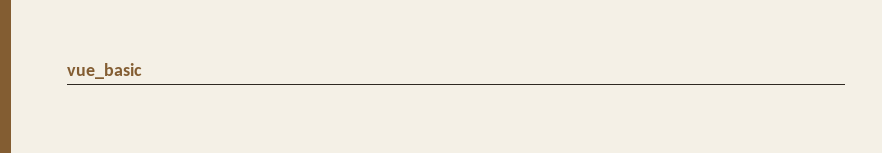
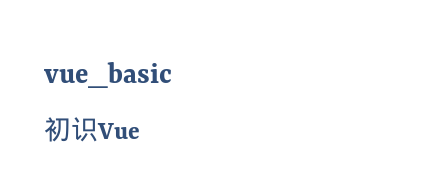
+ 初识Vue

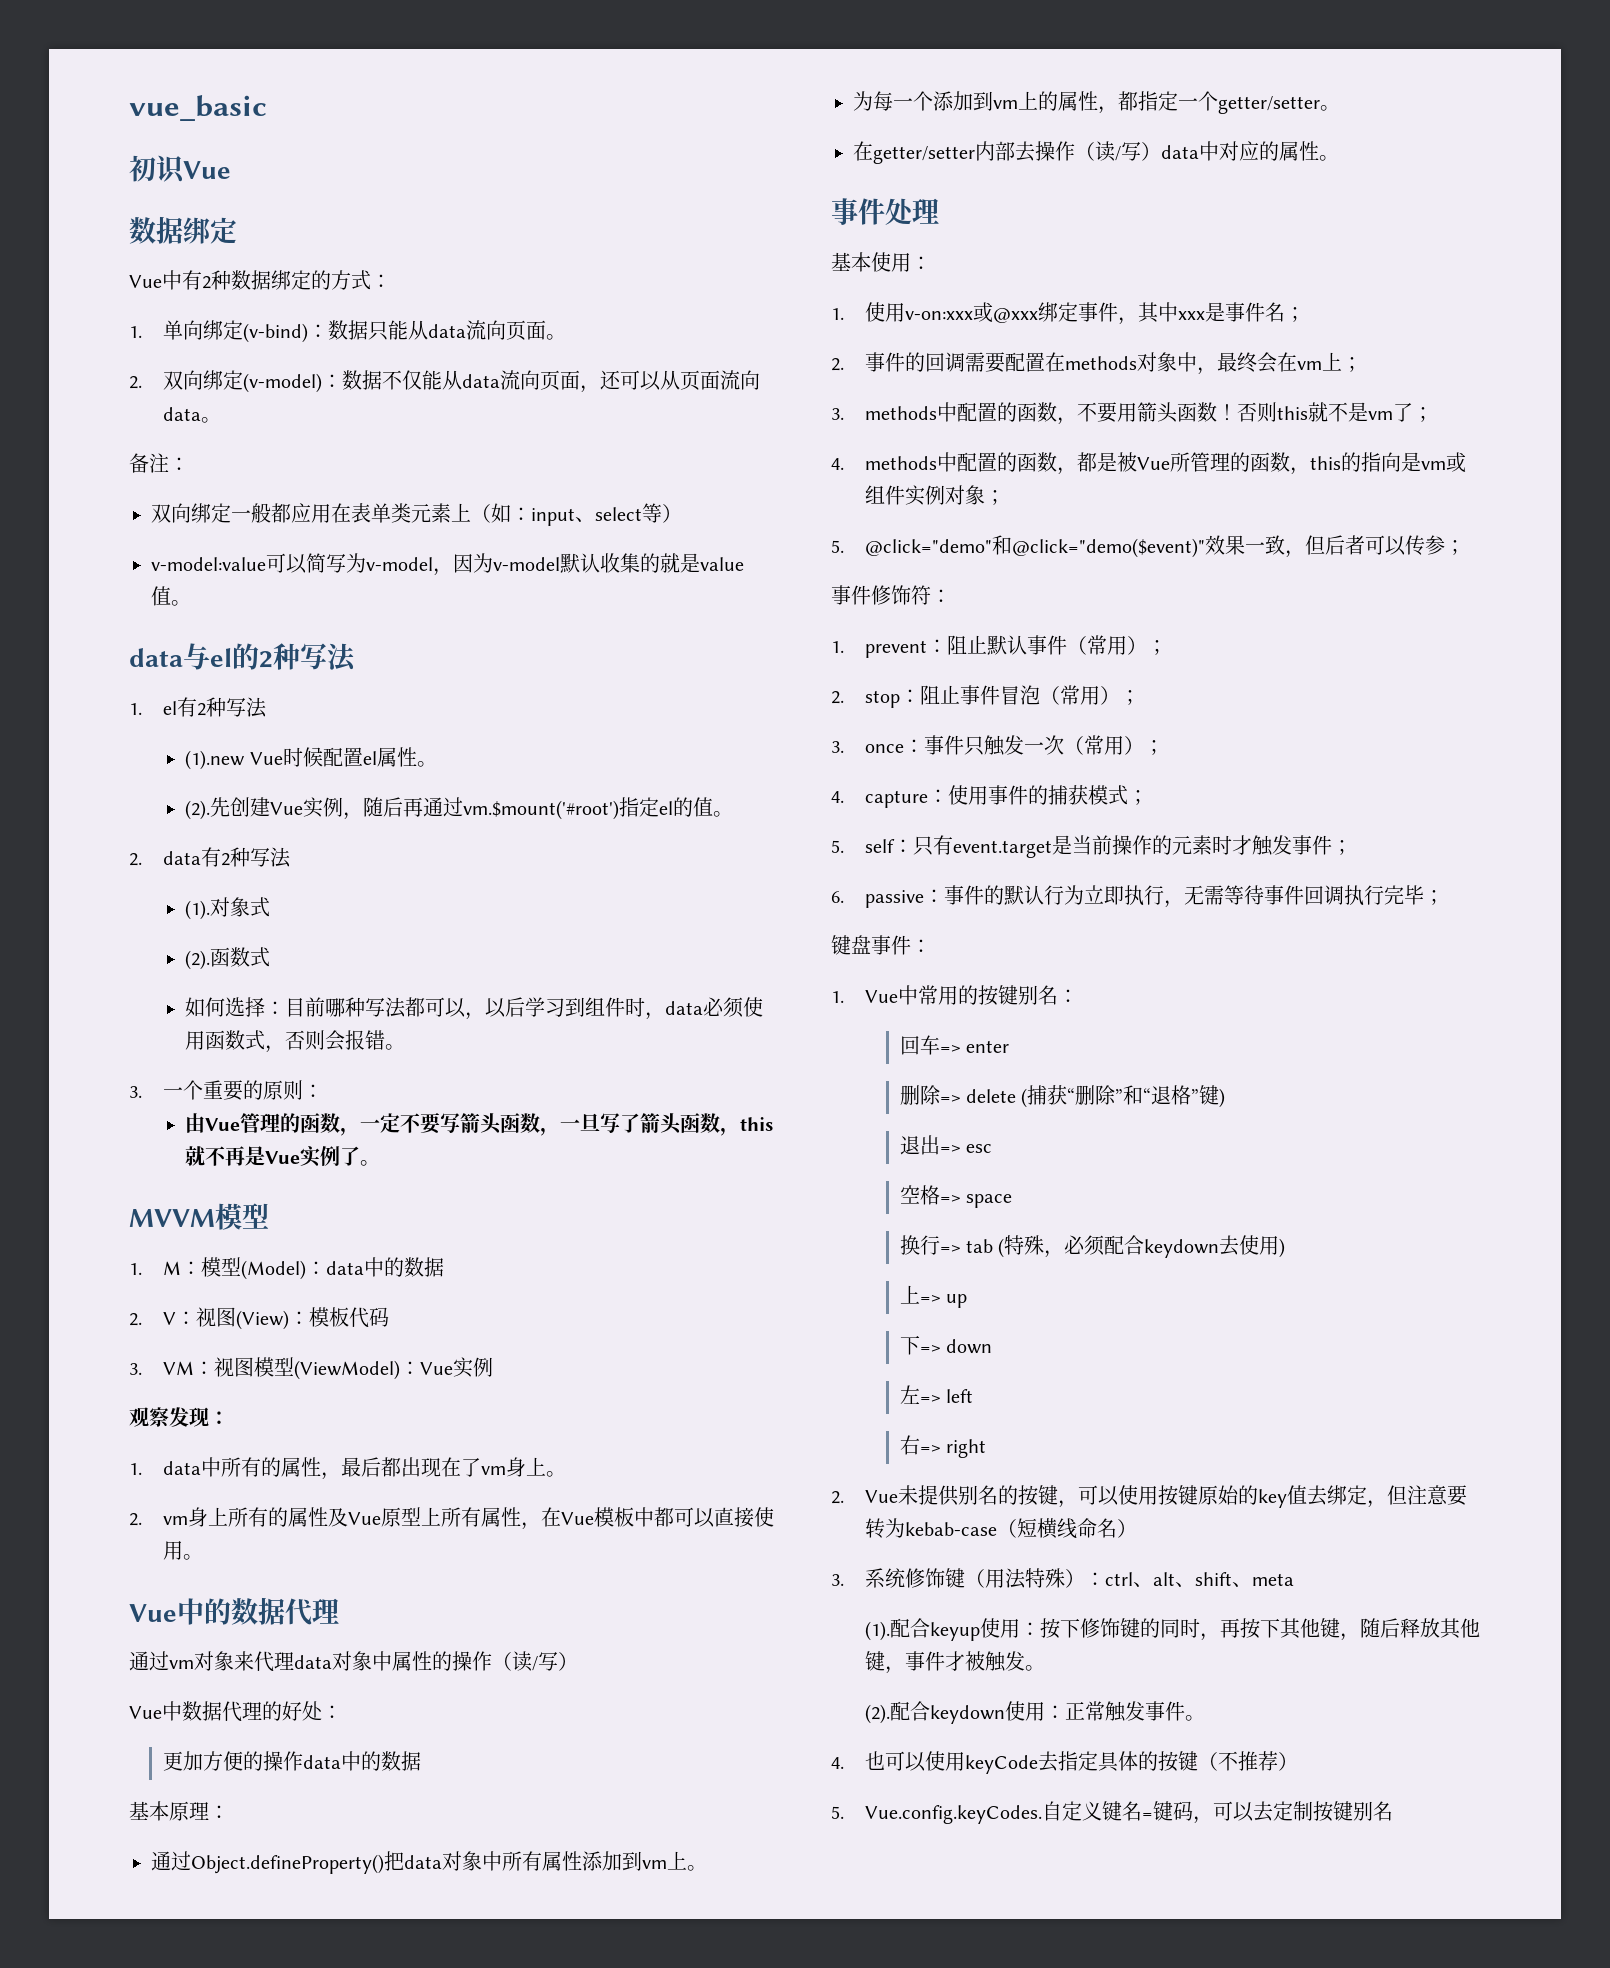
  初识Vue
+ 数据绑定
+ Vue中有2种数据绑定的方式：
+ 1.单向绑定(v-bind)：数据只能从data流向页面。
+ 2.双向绑定(v-model)：数据不仅能从data流向页面，还可以从页面流向data。
+ 备注：
+ 双向绑定一般都应用在表单类元素上（如：input、select等）
+ v-model:value可以简写为v-model，因为v-model默认收集的就是value值。
+ data与el的2种写法
+ 1. el有2种写法
+ (1).new Vue时候配置el属性。
+ (2).先创建Vue实例，随后再通过vm.$mount('#root')指定el的值。
+ 2. data有2种写法
+ (1).对象式
+ (2).函数式
+ 如何选择：目前哪种写法都可以，以后学习到组件时，data必须使用函数式，否则会报错。
+ 3.一个重要的原则：
+ 由Vue管理的函数，一定不要写箭头函数，一旦写了箭头函数，this就不再是Vue实例了。
+ MVVM模型
+ 1. M：模型(Model)：data中的数据
+ 2. V：视图(View)：模板代码
+ 3. VM：视图模型(ViewModel)：Vue实例
+ 观察发现：
+ 1. data中所有的属性，最后都出现在了vm身上。
+ 2. vm身上所有的属性及Vue原型上所有属性，在Vue模板中都可以直接使用。
+ Vue中的数据代理
+ 通过vm对象来代理data对象中属性的操作（读/写）
+ Vue中数据代理的好处：
+ 更加方便的操作data中的数据
+ 基本原理：
+ 通过Object.defineProperty()把data对象中所有属性添加到vm上。
+ 为每一个添加到vm上的属性，都指定一个getter/setter。
+ 在getter/setter内部去操作（读/写）data中对应的属性。
+ 事件处理
+ 基本使用：
+ 1.使用v-on:xxx或@xxx绑定事件，其中xxx是事件名；
+ 2.事件的回调需要配置在methods对象中，最终会在vm上；
+ 3. methods中配置的函数，不要用箭头函数！否则this就不是vm了；
+ 4. methods中配置的函数，都是被Vue所管理的函数，this的指向是vm或组件实例对象；
+ 5. @click="demo"和@click="demo($event)"效果一致，但后者可以传参；
+ 事件修饰符：
+ 1. prevent：阻止默认事件（常用）；
+ 2. stop：阻止事件冒泡（常用）；
+ 3. once：事件只触发一次（常用）；
+ 4. capture：使用事件的捕获模式；
+ 5. self：只有event.target是当前操作的元素时才触发事件；
+ 6. passive：事件的默认行为立即执行，无需等待事件回调执行完毕；
+ 键盘事件：
+ 1. Vue中常用的按键别名：
+ 回车=> enter
+ 删除=> delete (捕获“删除”和“退格”键)
+ 退出=> esc
+ 空格=> space
+ 换行=> tab (特殊，必须配合keydown去使用)
+ 上=> up
+ 下=> down
+ 左=> left
+ 右=> right
+ 2. Vue未提供别名的按键，可以使用按键原始的key值去绑定，但注意要转为kebab-case（短横线命名）
+ 3.系统修饰键（用法特殊）：ctrl、alt、shift、meta
+ (1).配合keyup使用：按下修饰键的同时，再按下其他键，随后释放其他键，事件才被触发。
+ (2).配合keydown使用：正常触发事件。
+ 4.也可以使用keyCode去指定具体的按键（不推荐）
+ 5. Vue.config.keyCodes.自定义键名=键码，可以去定制按键别名

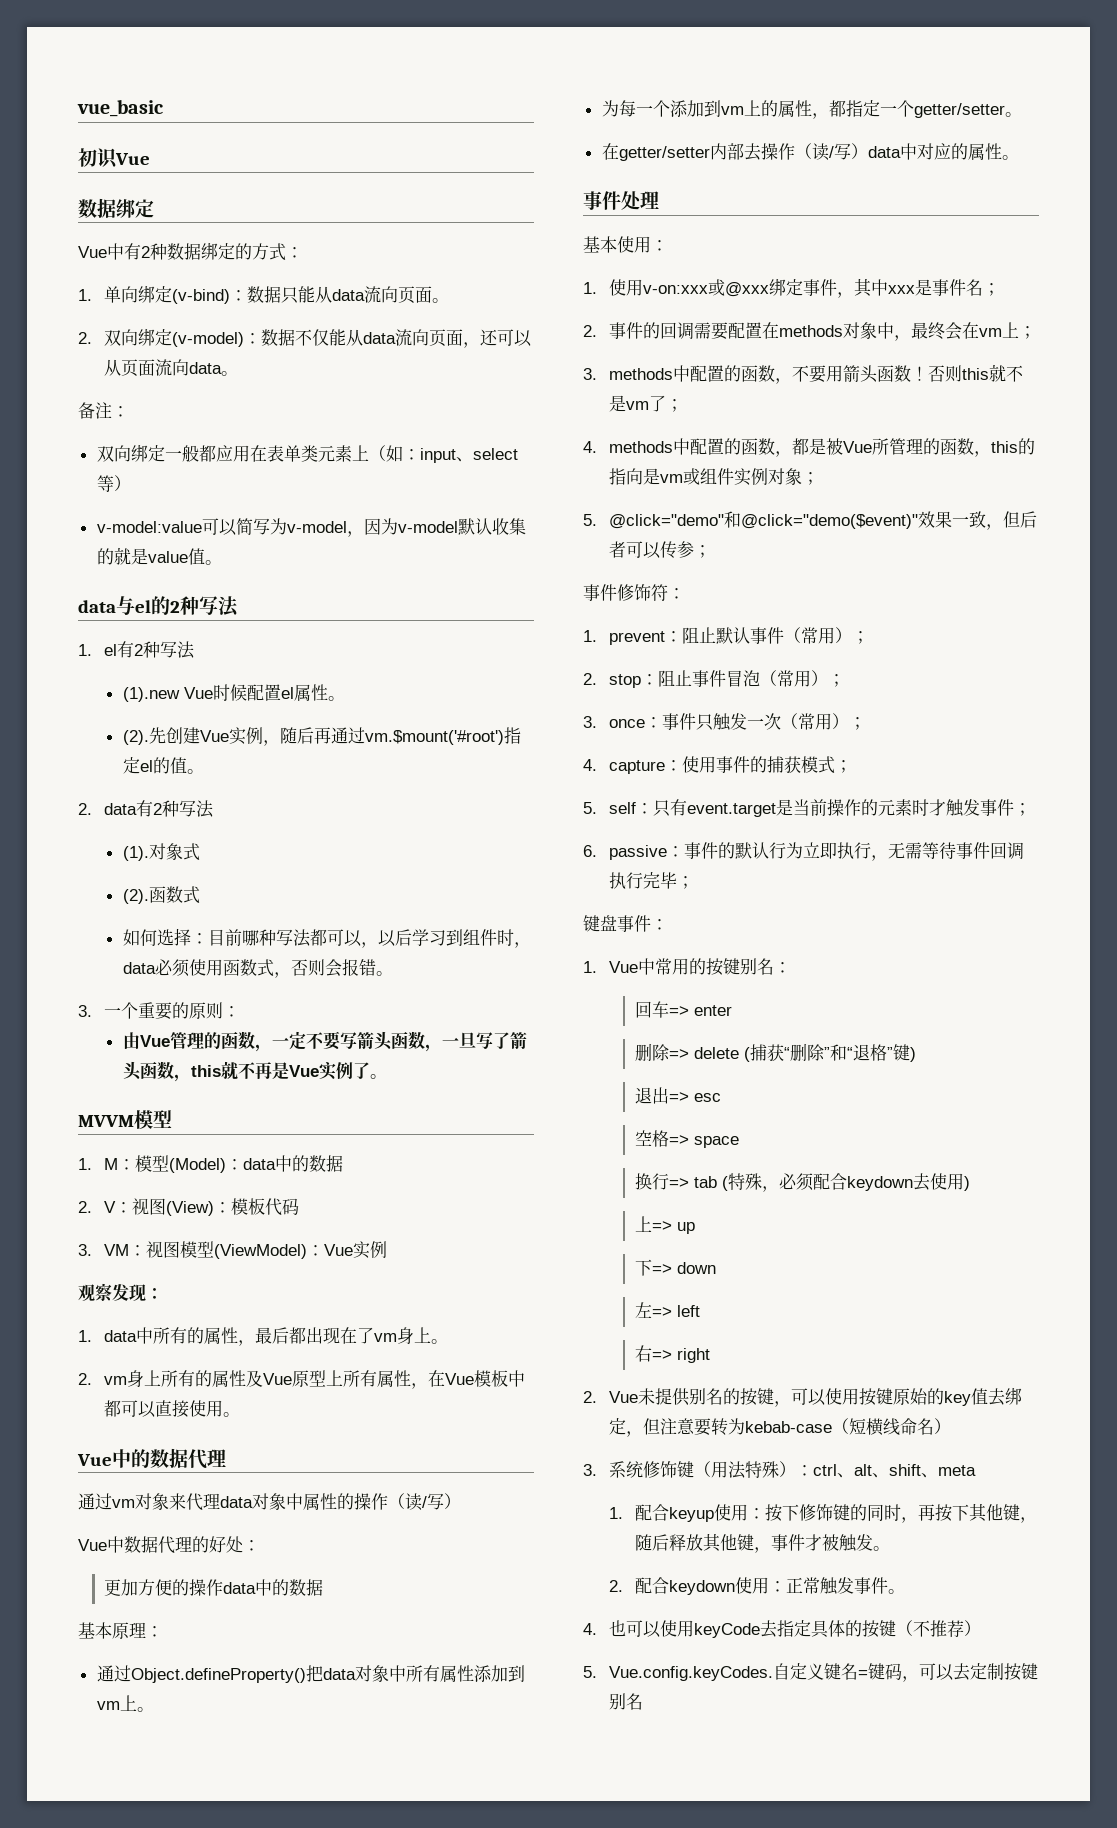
- (1).配合keyup使用：按下修饰键的同时，再按下其他键，随后释放其他键，事件才被触发。
+ 1.配合keyup使用：按下修饰键的同时，再按下其他键，随后释放其他键，事件才被触发。
- (2).配合keydown使用：正常触发事件。
+ 2.配合keydown使用：正常触发事件。

